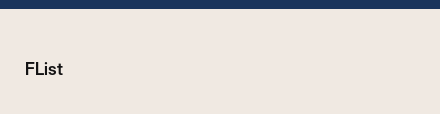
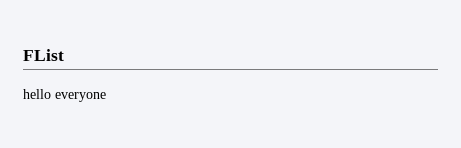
+ hello everyone

